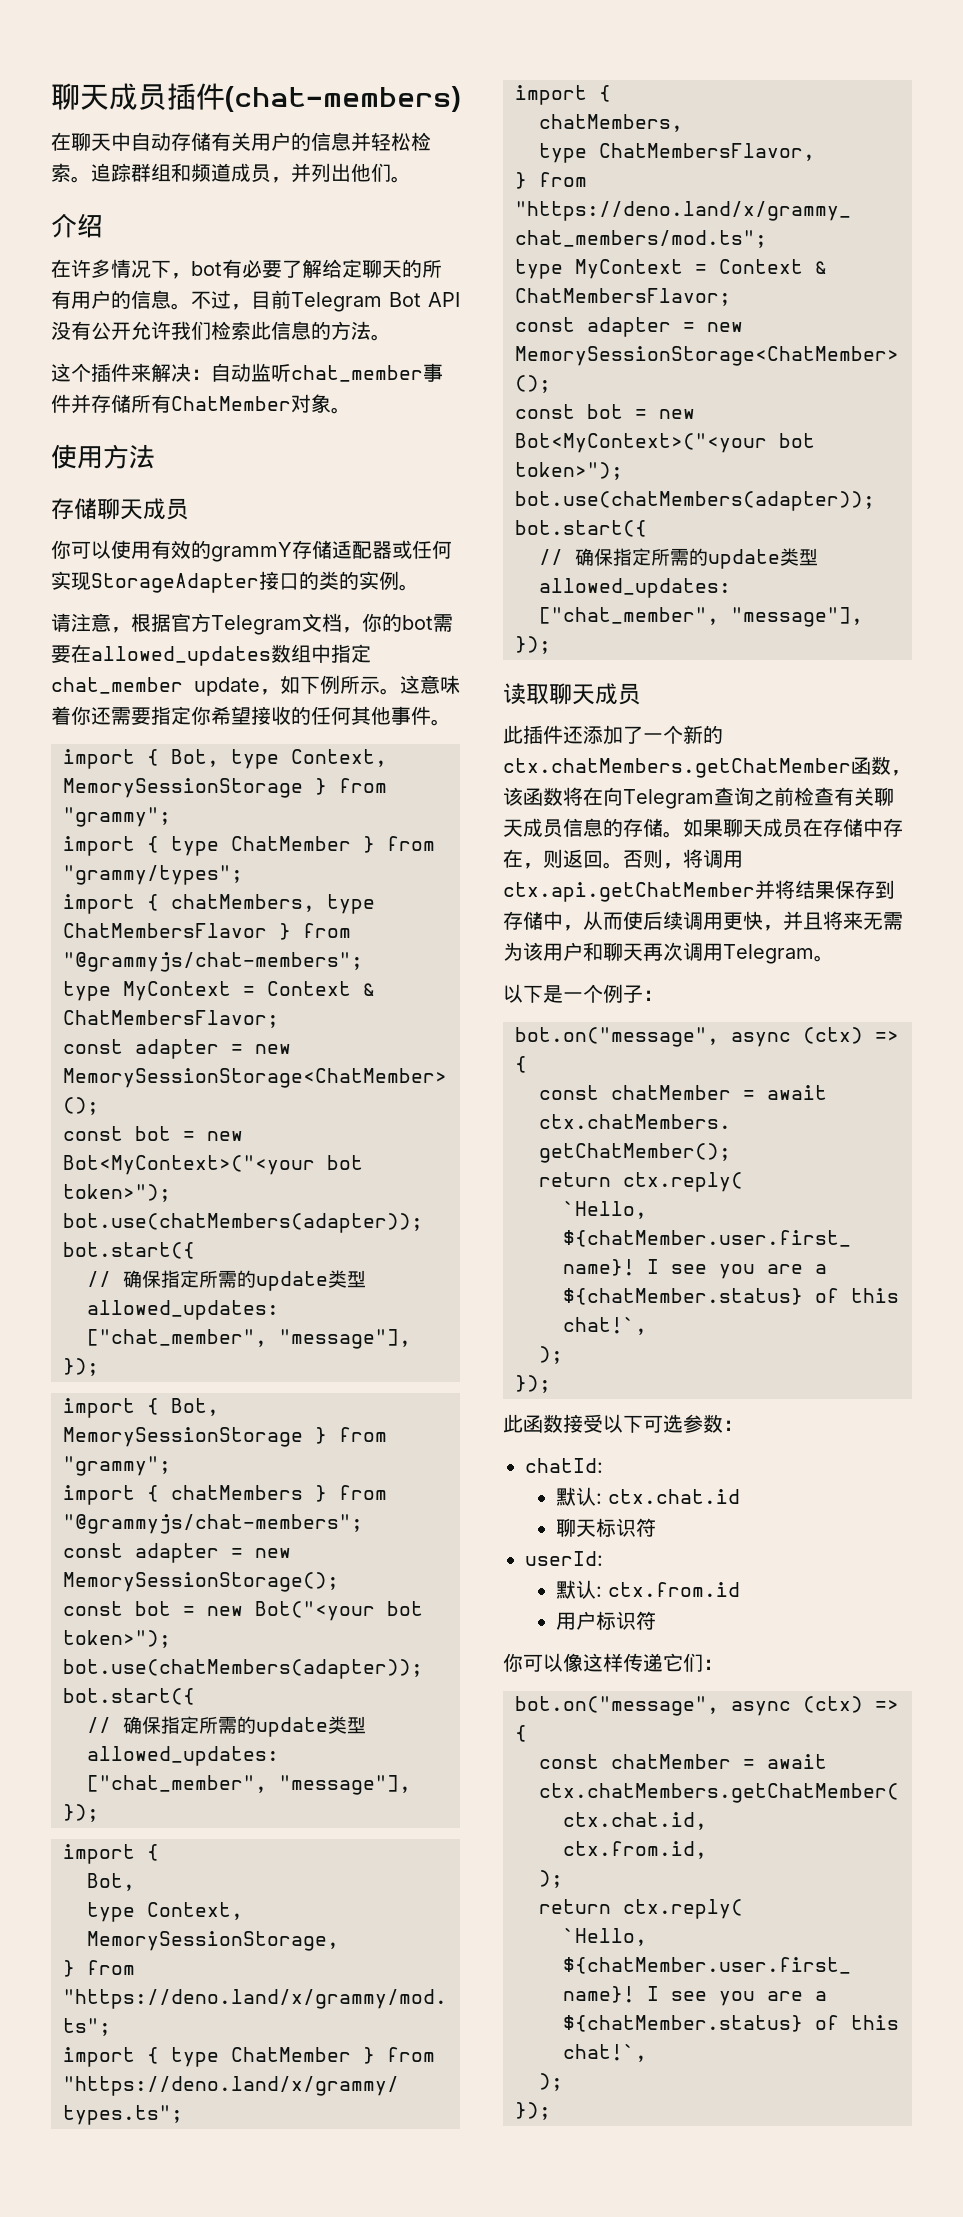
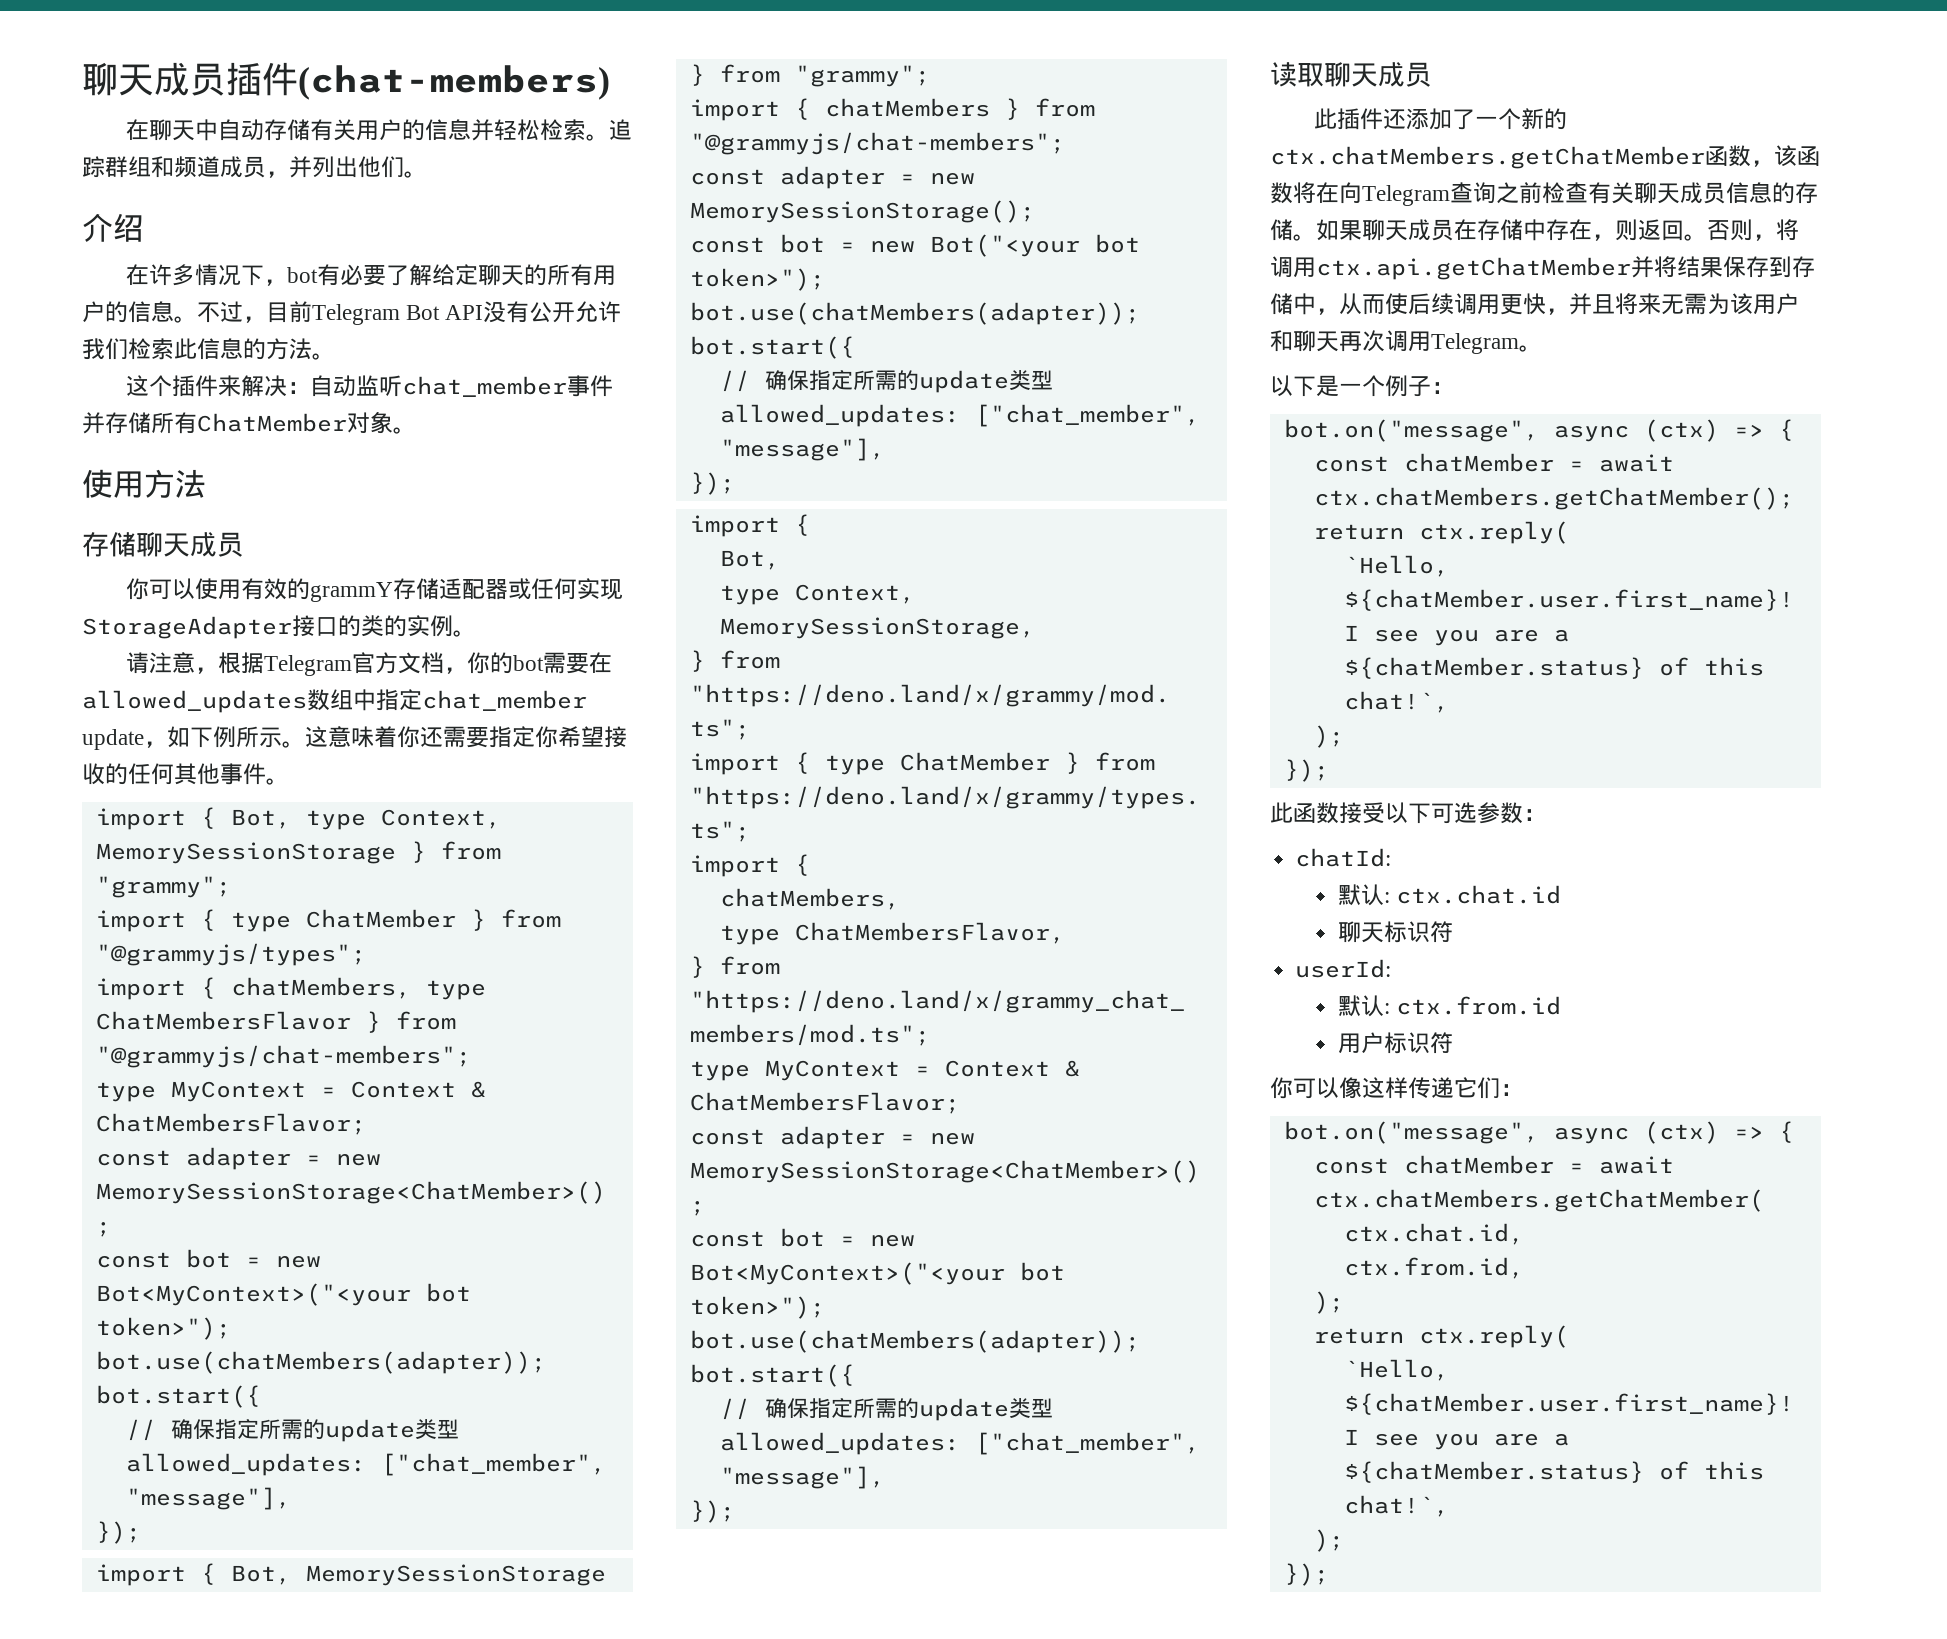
- 请注意，根据官方Telegram文档，你的bot需要在allowed_updates数组中指定chat_member update，如下例所示。
+ 请注意，根据Telegram官方文档，你的bot需要在allowed_updates数组中指定chat_member update，如下例所示。
- import { type ChatMember } from "grammy/types";
+ import { type ChatMember } from "@grammyjs/types";

